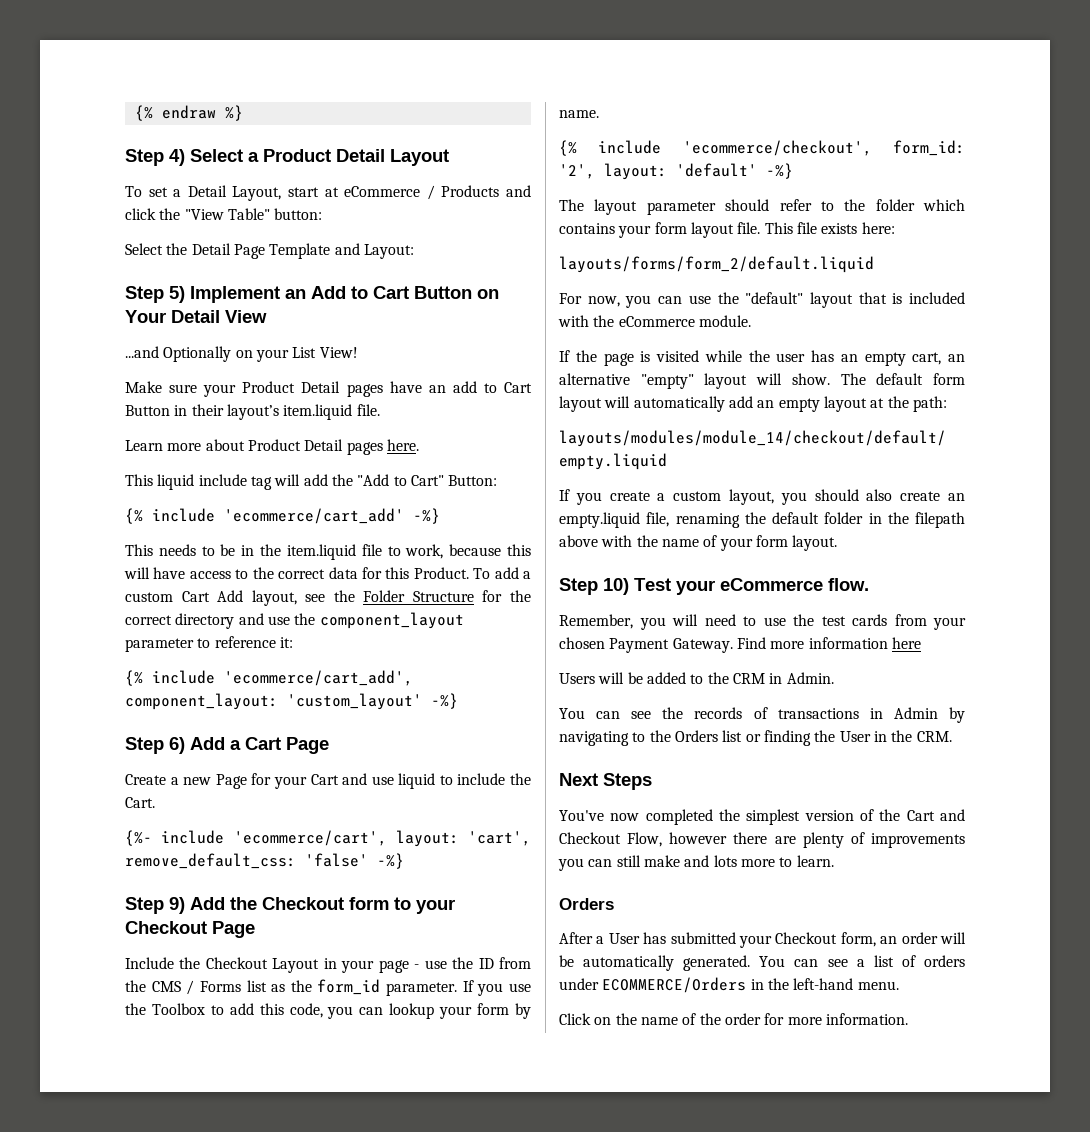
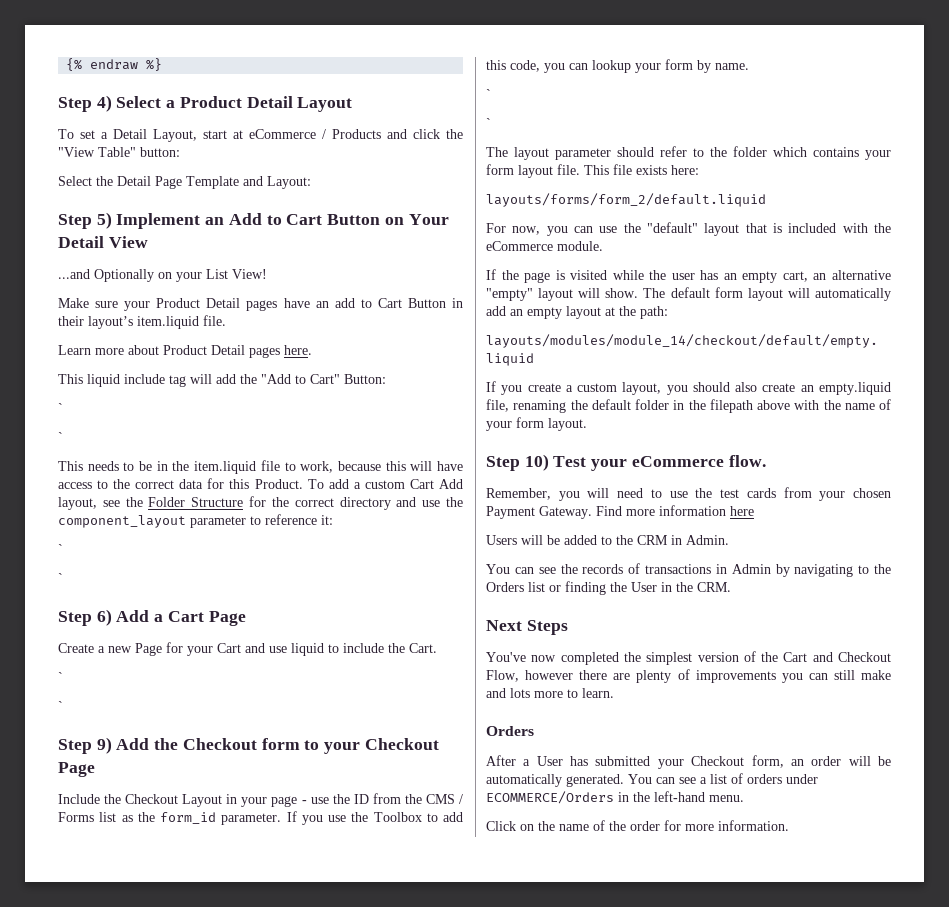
  This liquid include tag will add the "Add to Cart" Button:
- {% include 'ecommerce/cart_add' -%}
+ `
+ `
  To add a custom Cart Add layout, see the Folder Structure for the correct directory and use the component_layout parameter to reference it:
- {% include 'ecommerce/cart_add', component_layout: 'custom_layout' -%}
+ `
+ `
  Create a new Page for your Cart and use liquid to include the Cart.
- {%- include 'ecommerce/cart', layout: 'cart', remove_default_css: 'false' -%}
+ `
+ `
  If you use the Toolbox to add this code, you can lookup your form by name.
- {% include 'ecommerce/checkout', form_id: '2', layout: 'default' -%}
+ `
+ `

